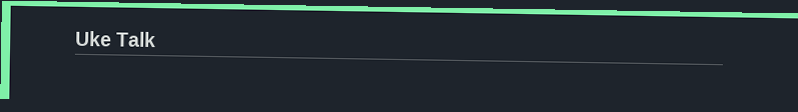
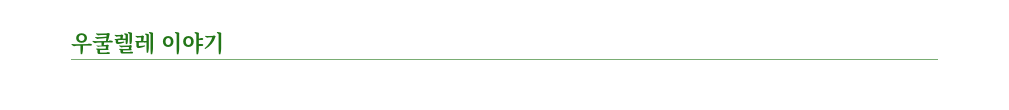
- Uke Talk
+ 우쿨렐레 이야기

